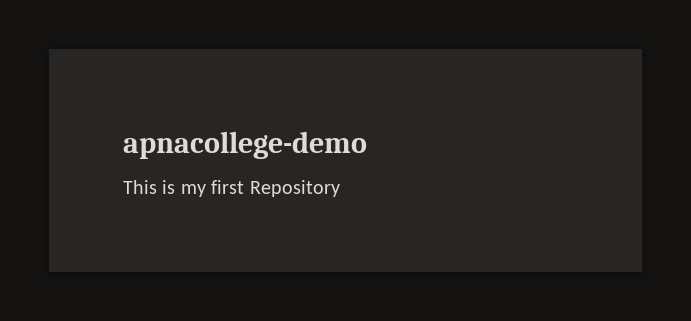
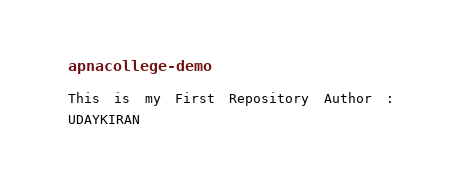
- This is my first Repository
+ This is my First Repository Author : UDAYKIRAN

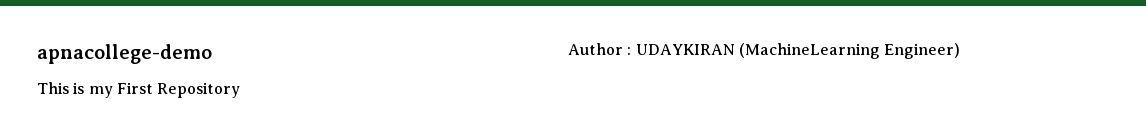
- This is my First Repository Author : UDAYKIRAN
+ This is my First Repository
+ Author : UDAYKIRAN (MachineLearning Engineer)

